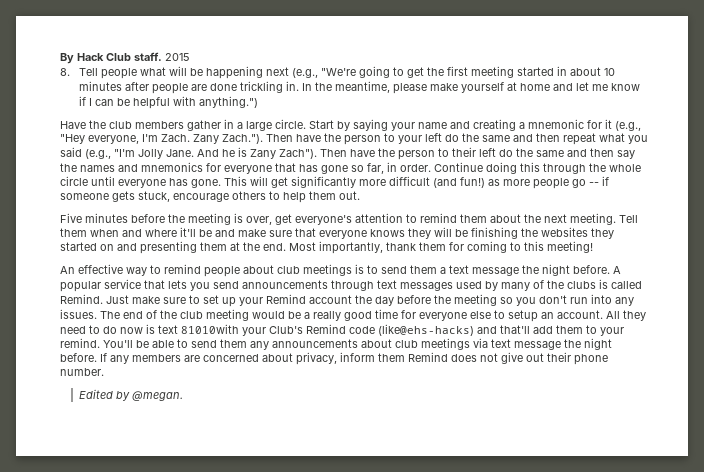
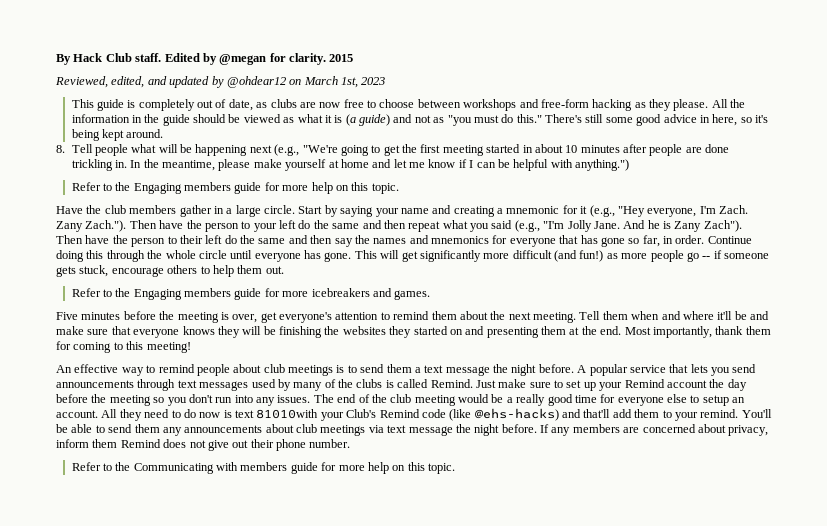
- 2015
+ Edited by @megan for clarity. 2015
+ Reviewed, edited, and updated by @ohdear12 on March 1st, 2023
+ This guide is completely out of date, as clubs are now free to choose between workshops and free-form hacking as they please. All the information in the guide should be viewed as what it is (a guide) and not as "you must do this." There's still some good advice in here, so it's being kept around.
+ Refer to the Engaging members guide for more help on this topic.
+ Refer to the Engaging members guide for more icebreakers and games.
- All they need to do now is text 81010with your Club's Remind code (like@ehs-hacks) and that'll add them to your remind.
+ All they need to do now is text 81010with your Club's Remind code (like @ehs-hacks) and that'll add them to your remind.
- Edited by @megan.
+ Refer to the Communicating with members guide for more help on this topic.

